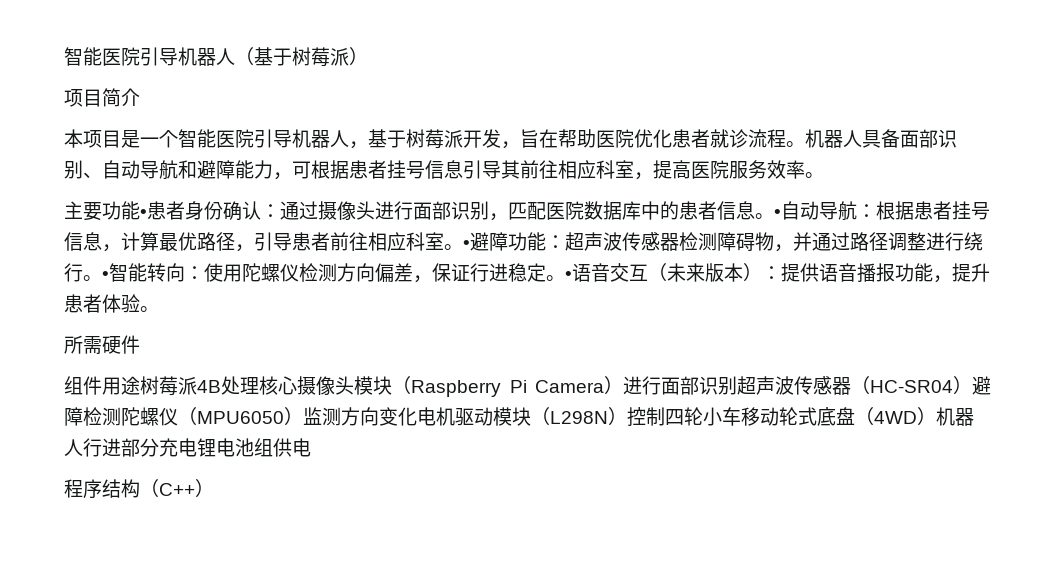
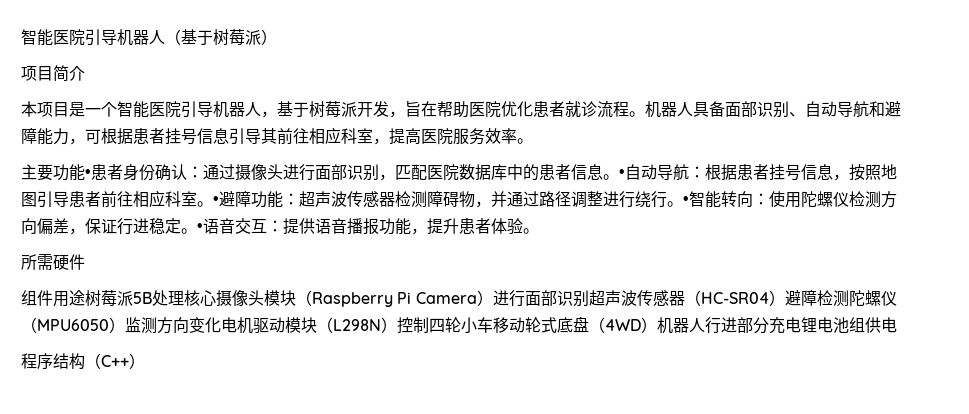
- •自动导航：根据患者挂号信息，计算最优路径，引导患者前往相应科室。
+ •自动导航：根据患者挂号信息，按照地图引导患者前往相应科室。
- •语音交互（未来版本）：提供语音播报功能，提升患者体验。
+ •语音交互：提供语音播报功能，提升患者体验。
- 组件用途树莓派4B处理核心摄像头模块（Raspberry Pi Camera）进行面部识别超声波传感器（HC-SR04）避障检测陀螺仪（MPU6050）监测方向变化电机驱动模块（L298N）控制四轮小车移动轮式底盘（4WD）机器人行进部分充电锂电池组供电
+ 组件用途树莓派5B处理核心摄像头模块（Raspberry Pi Camera）进行面部识别超声波传感器（HC-SR04）避障检测陀螺仪（MPU6050）监测方向变化电机驱动模块（L298N）控制四轮小车移动轮式底盘（4WD）机器人行进部分充电锂电池组供电

